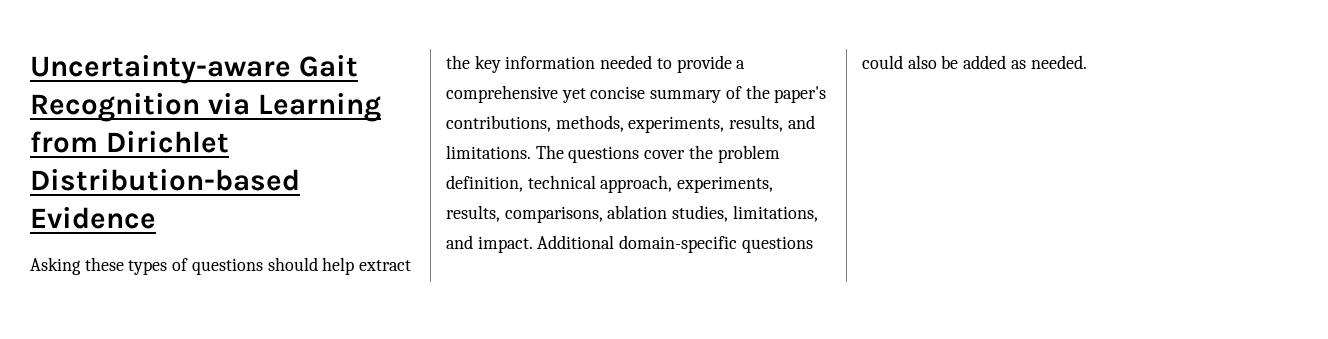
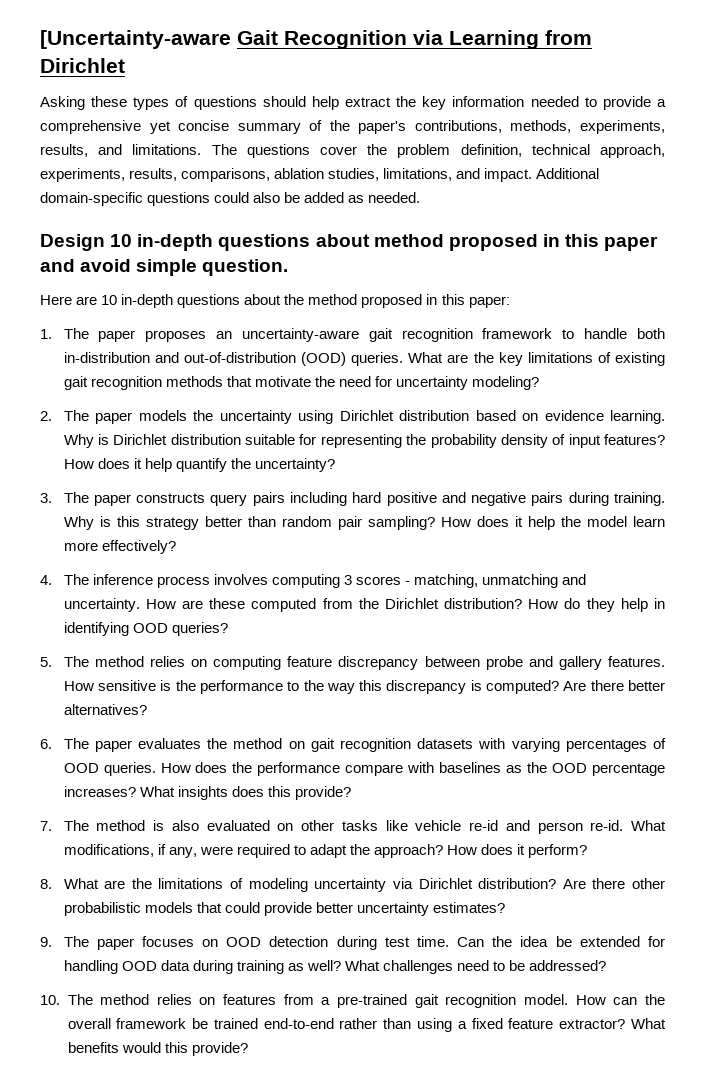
- Uncertainty-aware Gait Recognition via Learning from Dirichlet Distribution-based Evidence
+ [Uncertainty-aware Gait Recognition via Learning from Dirichlet
+ Design 10 in-depth questions about method proposed in this paper and avoid simple question.
+ Here are 10 in-depth questions about the method proposed in this paper:
+ 1. The paper proposes an uncertainty-aware gait recognition framework to handle both in-distribution and out-of-distribution (OOD) queries. What are the key limitations of existing gait recognition methods that motivate the need for uncertainty modeling?
+ 2. The paper models the uncertainty using Dirichlet distribution based on evidence learning. Why is Dirichlet distribution suitable for representing the probability density of input features? How does it help quantify the uncertainty?
+ 3. The paper constructs query pairs including hard positive and negative pairs during training. Why is this strategy better than random pair sampling? How does it help the model learn more effectively?
+ 4. The inference process involves computing 3 scores - matching, unmatching and uncertainty. How are these computed from the Dirichlet distribution? How do they help in identifying OOD queries?
+ 5. The method relies on computing feature discrepancy between probe and gallery features. How sensitive is the performance to the way this discrepancy is computed? Are there better alternatives?
+ 6. The paper evaluates the method on gait recognition datasets with varying percentages of OOD queries. How does the performance compare with baselines as the OOD percentage increases? What insights does this provide?
+ 7. The method is also evaluated on other tasks like vehicle re-id and person re-id. What modifications, if any, were required to adapt the approach? How does it perform?
+ 8. What are the limitations of modeling uncertainty via Dirichlet distribution? Are there other probabilistic models that could provide better uncertainty estimates?
+ 9. The paper focuses on OOD detection during test time. Can the idea be extended for handling OOD data during training as well? What challenges need to be addressed?
+ 10. The method relies on features from a pre-trained gait recognition model. How can the overall framework be trained end-to-end rather than using a fixed feature extractor? What benefits would this provide?

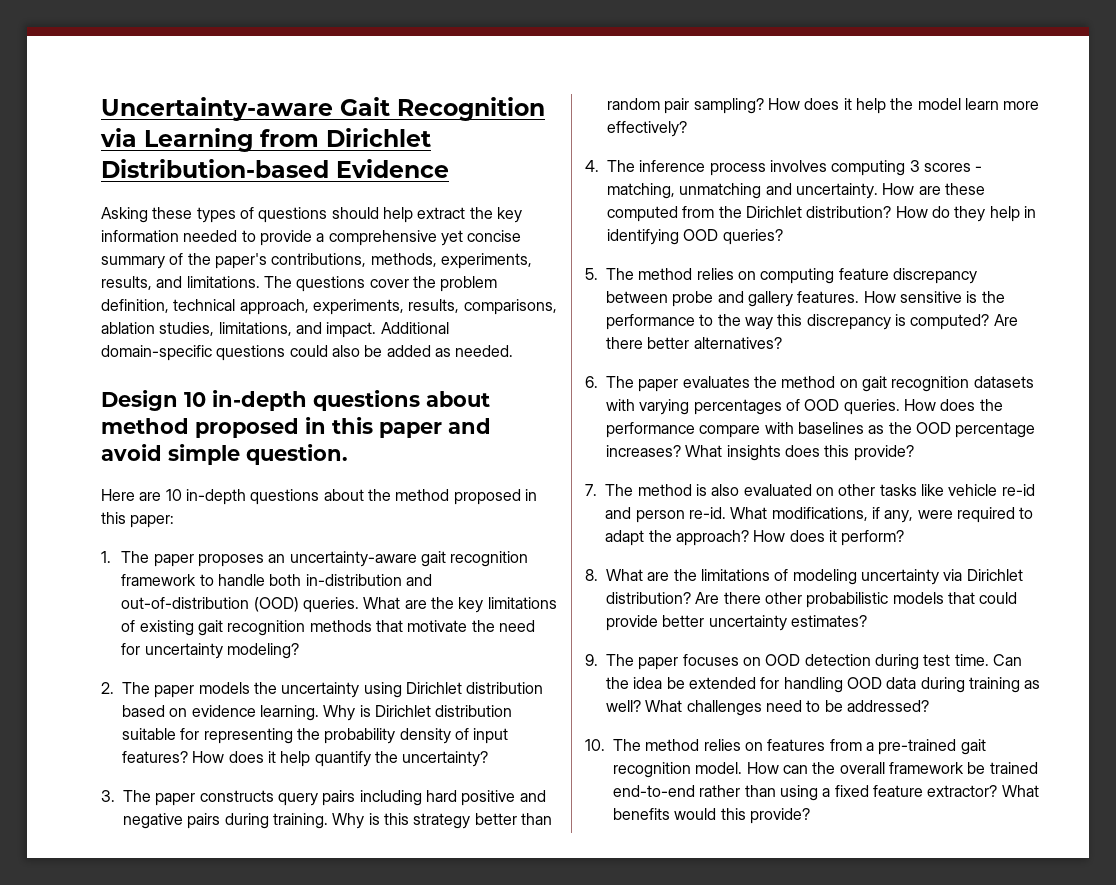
- [Uncertainty-aware Gait Recognition via Learning from Dirichlet
+ Uncertainty-aware Gait Recognition via Learning from Dirichlet Distribution-based Evidence

